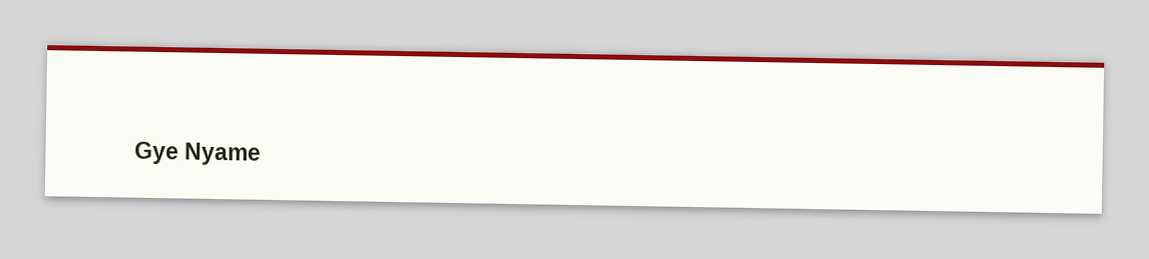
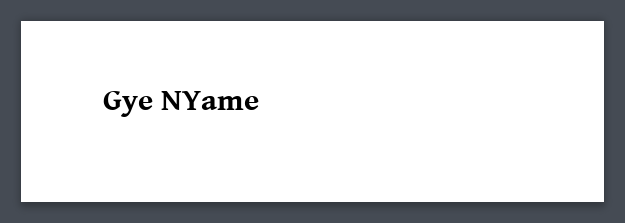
- Gye Nyame
+ Gye NYame

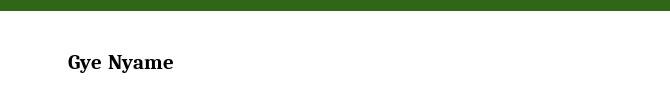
- Gye NYame
+ Gye Nyame

